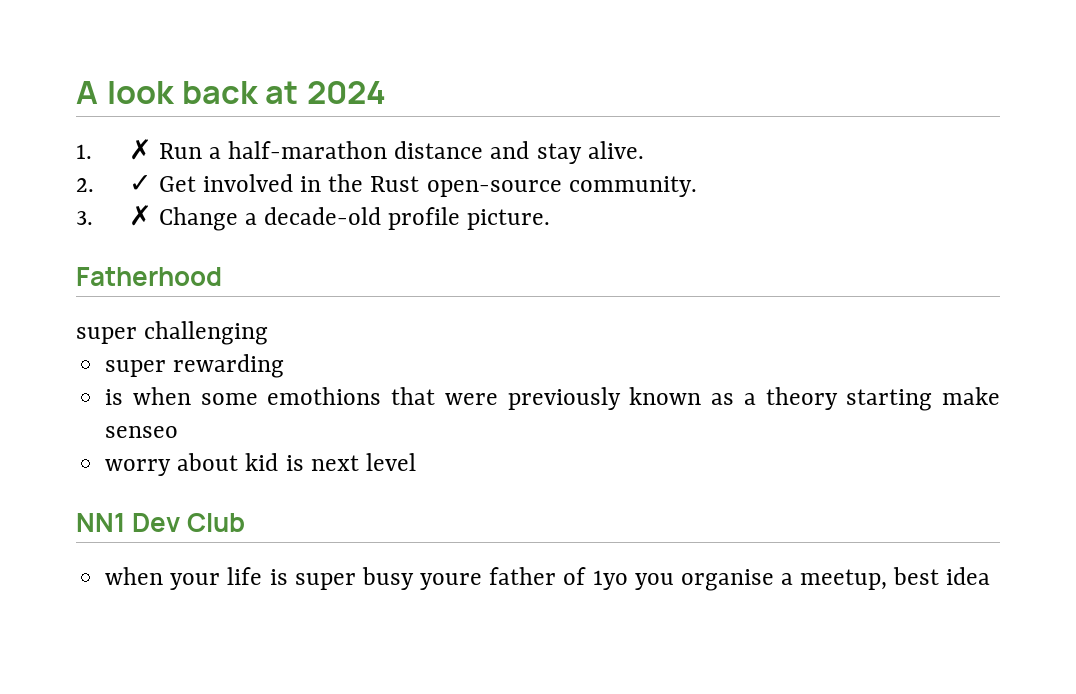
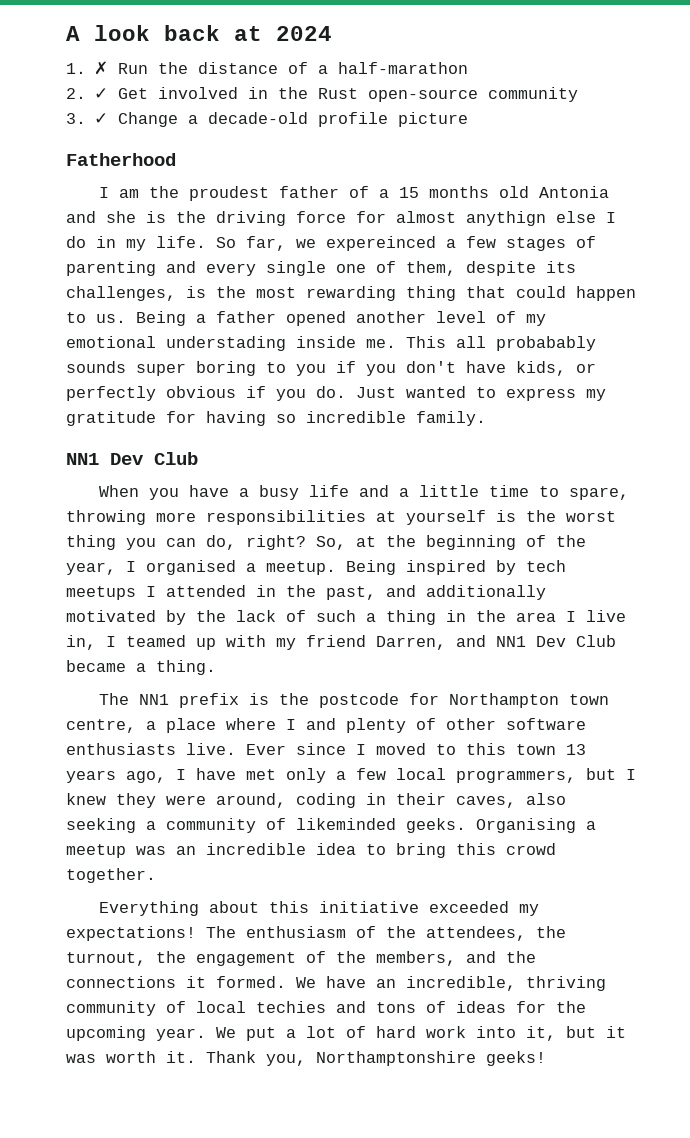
- 1. ✗ Run a half-marathon distance and stay alive.
+ 1. ✗ Run the distance of a half-marathon
- 2. ✓ Get involved in the Rust open-source community.
+ 2. ✓ Get involved in the Rust open-source community
- 3. ✗ Change a decade-old profile picture.
+ 3. ✓ Change a decade-old profile picture
- super challenging
- super rewarding
- is when some emothions that were previously known as a theory starting make senseo
- worry about kid is next level
+ I am the proudest father of a 15 months old Antonia and she is the driving force for almost anythign else I do in my life. So far, we expereinced a few stages of parenting and every single one of them, despite its challenges, is the most rewarding thing that could happen to us. Being a father opened another level of my emotional understading inside me. This all probabably sounds super boring to you if you don't have kids, or perfectly obvious if you do. Just wanted to express my gratitude for having so incredible family.
  NN1 Dev Club
- when your life is super busy youre father of 1yo you organise a meetup, best idea
+ When you have a busy life and a little time to spare, throwing more responsibilities at yourself is the worst thing you can do, right? So, at the beginning of the year, I organised a meetup. Being inspired by tech meetups I attended in the past, and additionally motivated by the lack of such a thing in the area I live in, I teamed up with my friend Darren, and NN1 Dev Club became a thing.
+ The NN1 prefix is the postcode for Northampton town centre, a place where I and plenty of other software enthusiasts live. Ever since I moved to this town 13 years ago, I have met only a few local programmers, but I knew they were around, coding in their caves, also seeking a community of likeminded geeks. Organising a meetup was an incredible idea to bring this crowd together.
+ Everything about this initiative exceeded my expectations! The enthusiasm of the attendees, the turnout, the engagement of the members, and the connections it formed. We have an incredible, thriving community of local techies and tons of ideas for the upcoming year. We put a lot of hard work into it, but it was worth it. Thank you, Northamptonshire geeks!

